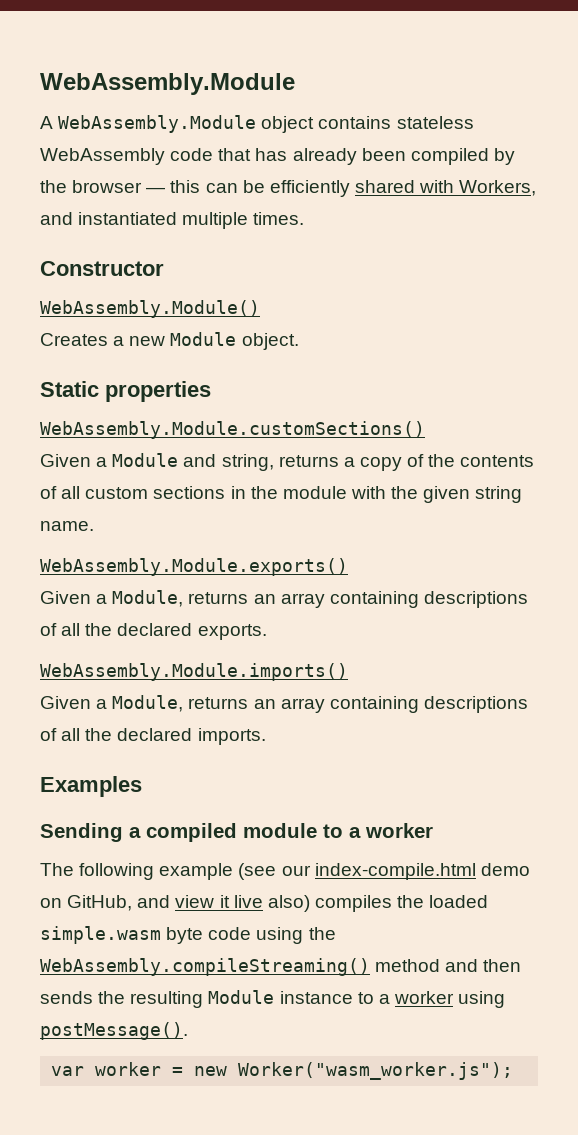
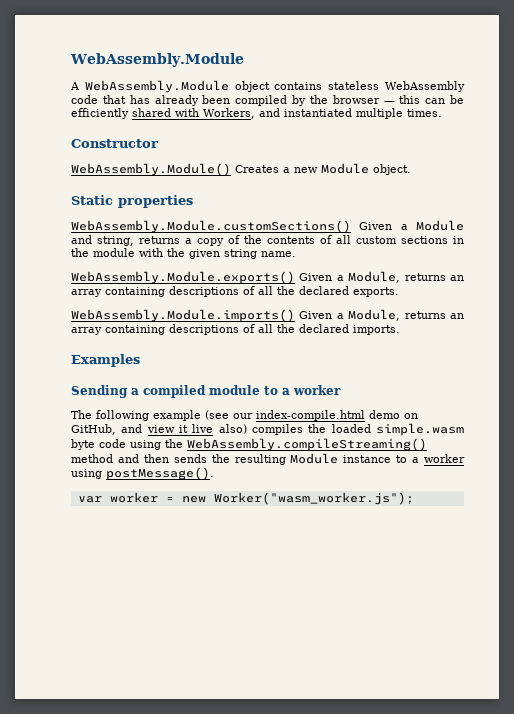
- WebAssembly.Module()
- Creates a new Module object.
+ WebAssembly.Module() Creates a new Module object.
- WebAssembly.Module.customSections()
- Given a Module and string, returns a copy of the contents of all custom sections in the module with the given string name.
+ WebAssembly.Module.customSections() Given a Module and string, returns a copy of the contents of all custom sections in the module with the given string name.
- WebAssembly.Module.exports()
- Given a Module, returns an array containing descriptions of all the declared exports.
+ WebAssembly.Module.exports() Given a Module, returns an array containing descriptions of all the declared exports.
- WebAssembly.Module.imports()
- Given a Module, returns an array containing descriptions of all the declared imports.
+ WebAssembly.Module.imports() Given a Module, returns an array containing descriptions of all the declared imports.

